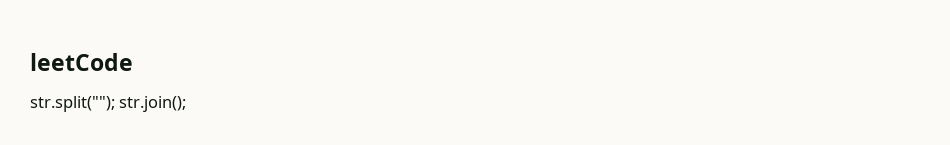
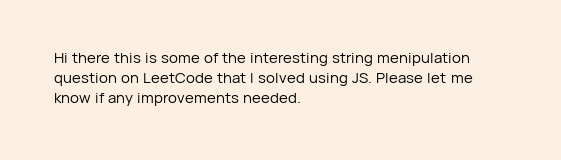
- leetCode
- str.split(""); str.join();
+ Hi there this is some of the interesting string menipulation question on LeetCode that I solved using JS. Please let me know if any improvements needed.

